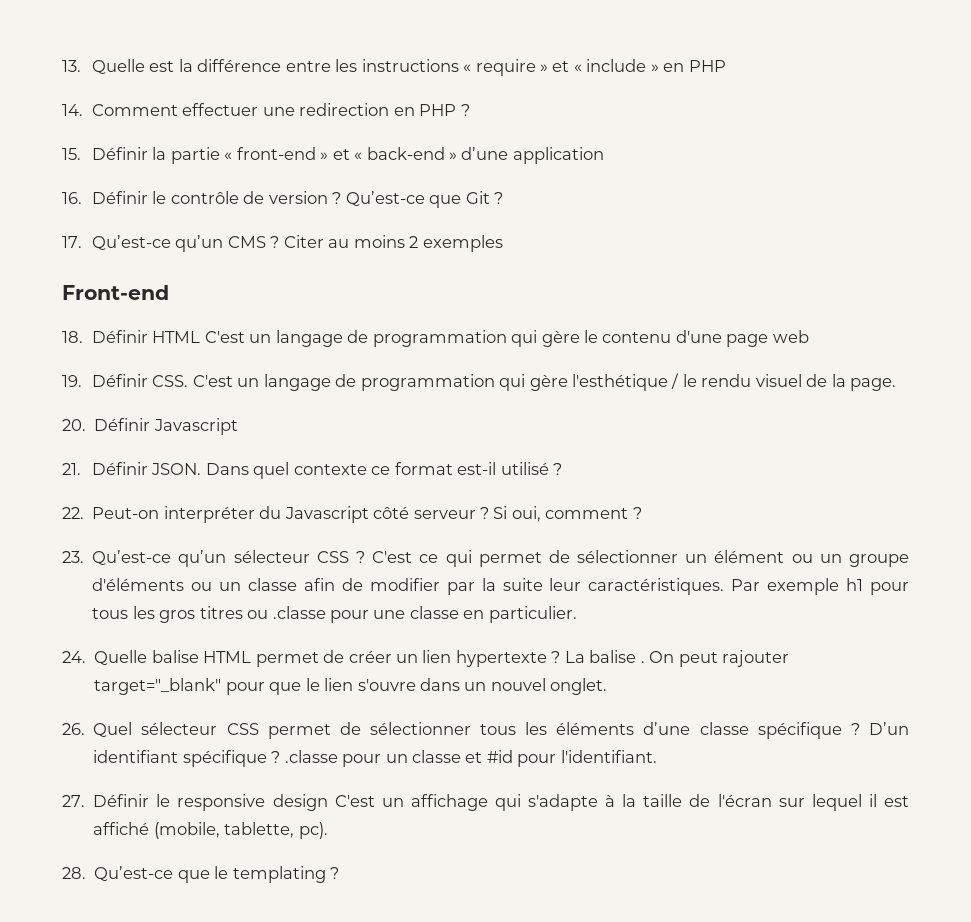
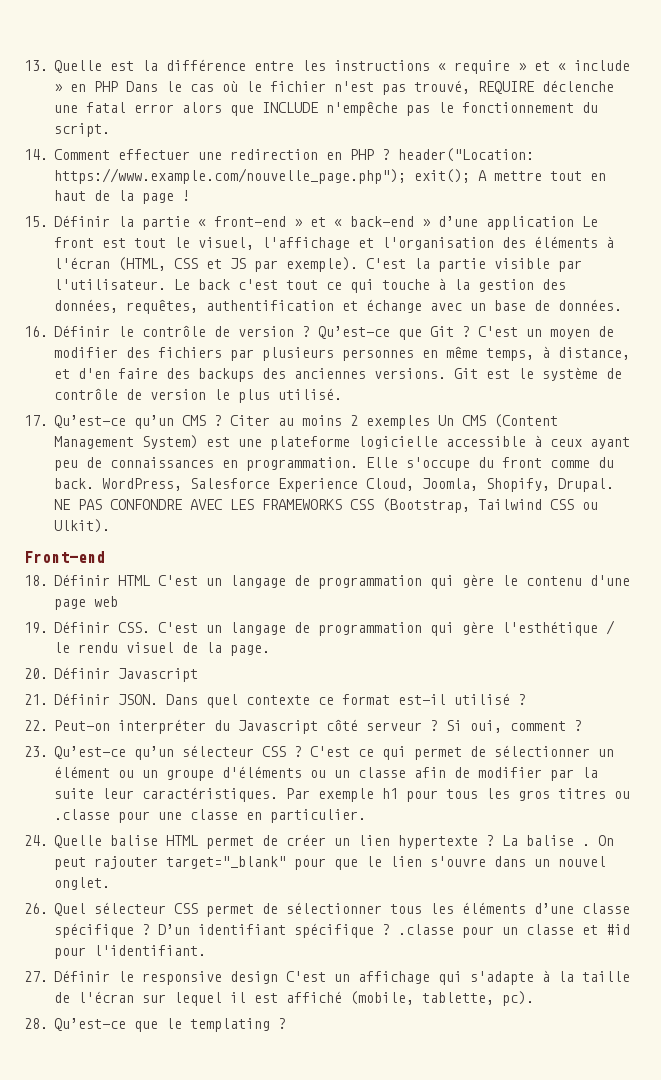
- 13. Quelle est la différence entre les instructions « require » et « include » en PHP
+ 13. Quelle est la différence entre les instructions « require » et « include » en PHP Dans le cas où le fichier n'est pas trouvé, REQUIRE déclenche une fatal error alors que INCLUDE n'empêche pas le fonctionnement du script.
- 14. Comment effectuer une redirection en PHP ?
+ 14. Comment effectuer une redirection en PHP ? header("Location: https://www.example.com/nouvelle_page.php"); exit(); A mettre tout en haut de la page !
- 15. Définir la partie « front-end » et « back-end » d’une application
+ 15. Définir la partie « front-end » et « back-end » d’une application Le front est tout le visuel, l'affichage et l'organisation des éléments à l'écran (HTML, CSS et JS par exemple). C'est la partie visible par l'utilisateur. Le back c'est tout ce qui touche à la gestion des données, requêtes, authentification et échange avec un base de données.
+ C'est un moyen de modifier des fichiers par plusieurs personnes en même temps, à distance, et d'en faire des backups des anciennes versions. Git est le système de contrôle de version le plus utilisé.
- Citer au moins 2 exemples
+ Citer au moins 2 exemples Un CMS (Content Management System) est une plateforme logicielle accessible à ceux ayant peu de connaissances en programmation. Elle s'occupe du front comme du back. WordPress, Salesforce Experience Cloud, Joomla, Shopify, Drupal. NE PAS CONFONDRE AVEC LES FRAMEWORKS CSS (Bootstrap, Tailwind CSS ou Ulkit).

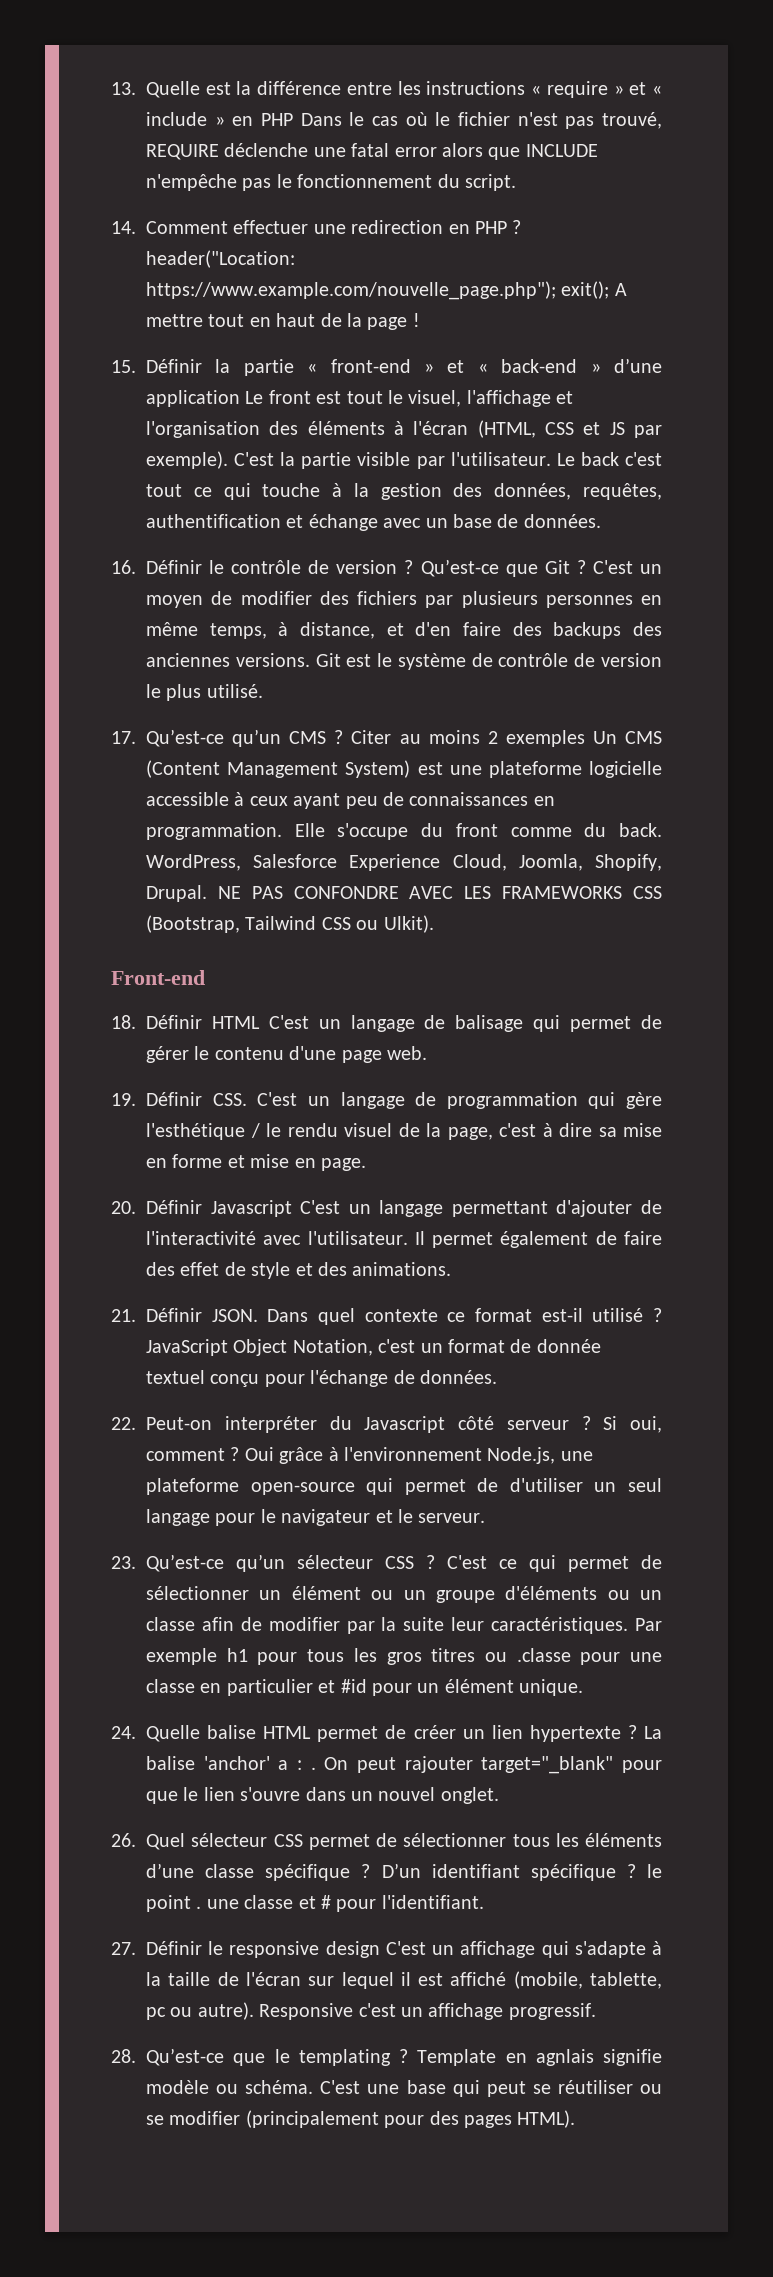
- 18. Définir HTML C'est un langage de programmation qui gère le contenu d'une page web
+ 18. Définir HTML C'est un langage de balisage qui permet de gérer le contenu d'une page web.
- 19. Définir CSS. C'est un langage de programmation qui gère l'esthétique / le rendu visuel de la page.
- 20. Définir Javascript
+ 19. Définir CSS. C'est un langage de programmation qui gère l'esthétique / le rendu visuel de la page, c'est à dire sa mise en forme et mise en page.
+ 20. Définir Javascript C'est un langage permettant d'ajouter de l'interactivité avec l'utilisateur. Il permet également de faire des effet de style et des animations.
+ JavaScript Object Notation, c'est un format de donnée textuel conçu pour l'échange de données.
+ Oui grâce à l'environnement Node.js, une plateforme open-source qui permet de d'utiliser un seul langage pour le navigateur et le serveur.
- Par exemple h1 pour tous les gros titres ou .classe pour une classe en particulier.
+ Par exemple h1 pour tous les gros titres ou .classe pour une classe en particulier et #id pour un élément unique.
- La balise .
+ La balise 'anchor' a : .
- D’un identifiant spécifique ? .classe pour un classe et #id pour l'identifiant.
+ D’un identifiant spécifique ? le point . une classe et # pour l'identifiant.
- 27. Définir le responsive design C'est un affichage qui s'adapte à la taille de l'écran sur lequel il est affiché (mobile, tablette, pc).
+ 27. Définir le responsive design C'est un affichage qui s'adapte à la taille de l'écran sur lequel il est affiché (mobile, tablette, pc ou autre). Responsive c'est un affichage progressif.
+ Template en agnlais signifie modèle ou schéma. C'est une base qui peut se réutiliser ou se modifier (principalement pour des pages HTML).

